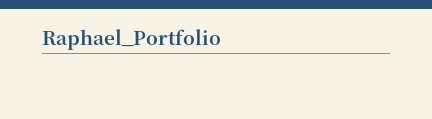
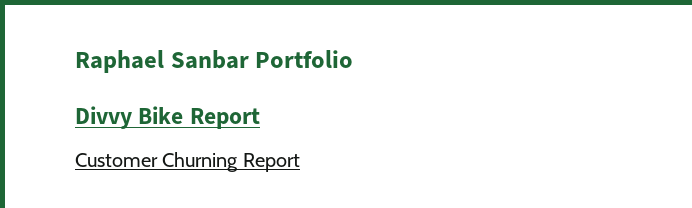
- Raphael_Portfolio
+ Raphael Sanbar Portfolio
+ Divvy Bike Report
+ Customer Churning Report

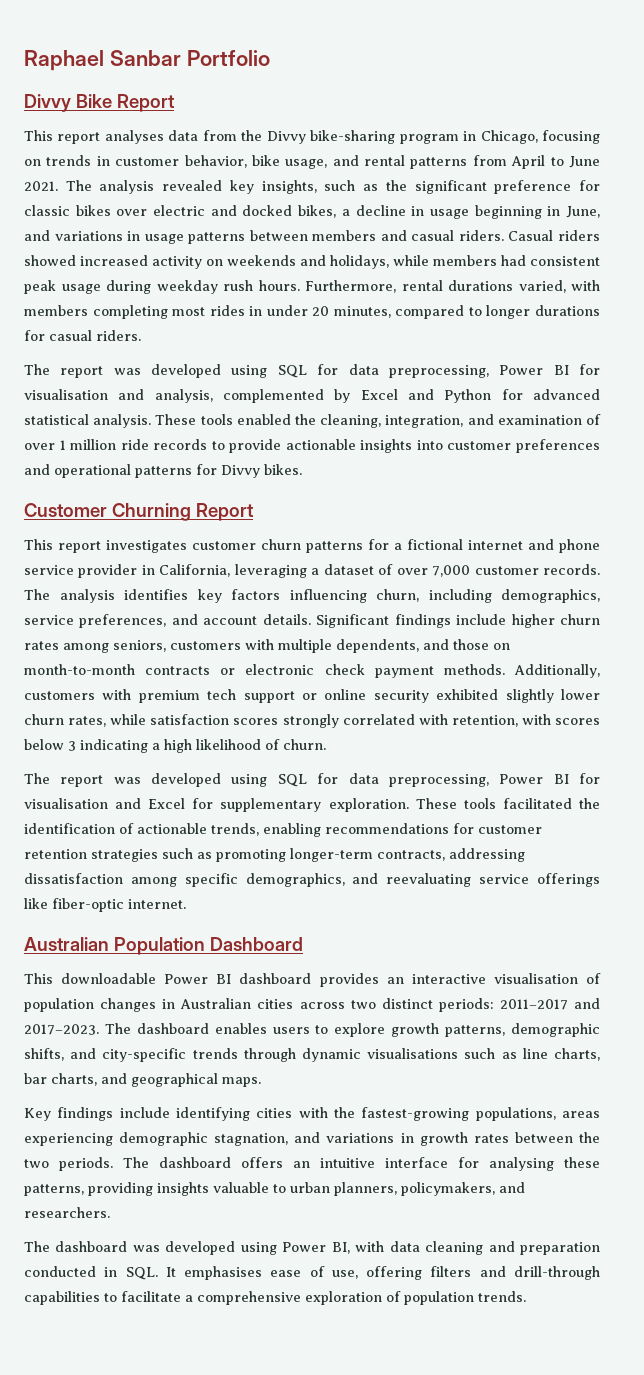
+ This report analyses data from the Divvy bike-sharing program in Chicago, focusing on trends in customer behavior, bike usage, and rental patterns from April to June 2021. The analysis revealed key insights, such as the significant preference for classic bikes over electric and docked bikes, a decline in usage beginning in June, and variations in usage patterns between members and casual riders. Casual riders showed increased activity on weekends and holidays, while members had consistent peak usage during weekday rush hours. Furthermore, rental durations varied, with members completing most rides in under 20 minutes, compared to longer durations for casual riders.
+ The report was developed using SQL for data preprocessing, Power BI for visualisation and analysis, complemented by Excel and Python for advanced statistical analysis. These tools enabled the cleaning, integration, and examination of over 1 million ride records to provide actionable insights into customer preferences and operational patterns for Divvy bikes.
  Customer Churning Report
+ This report investigates customer churn patterns for a fictional internet and phone service provider in California, leveraging a dataset of over 7,000 customer records. The analysis identifies key factors influencing churn, including demographics, service preferences, and account details. Significant findings include higher churn rates among seniors, customers with multiple dependents, and those on month-to-month contracts or electronic check payment methods. Additionally, customers with premium tech support or online security exhibited slightly lower churn rates, while satisfaction scores strongly correlated with retention, with scores below 3 indicating a high likelihood of churn.
+ The report was developed using SQL for data preprocessing, Power BI for visualisation and Excel for supplementary exploration. These tools facilitated the identification of actionable trends, enabling recommendations for customer retention strategies such as promoting longer-term contracts, addressing dissatisfaction among specific demographics, and reevaluating service offerings like fiber-optic internet.
+ Australian Population Dashboard
+ This downloadable Power BI dashboard provides an interactive visualisation of population changes in Australian cities across two distinct periods: 2011–2017 and 2017–2023. The dashboard enables users to explore growth patterns, demographic shifts, and city-specific trends through dynamic visualisations such as line charts, bar charts, and geographical maps.
+ Key findings include identifying cities with the fastest-growing populations, areas experiencing demographic stagnation, and variations in growth rates between the two periods. The dashboard offers an intuitive interface for analysing these patterns, providing insights valuable to urban planners, policymakers, and researchers.
+ The dashboard was developed using Power BI, with data cleaning and preparation conducted in SQL. It emphasises ease of use, offering filters and drill-through capabilities to facilitate a comprehensive exploration of population trends.

